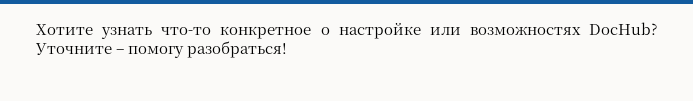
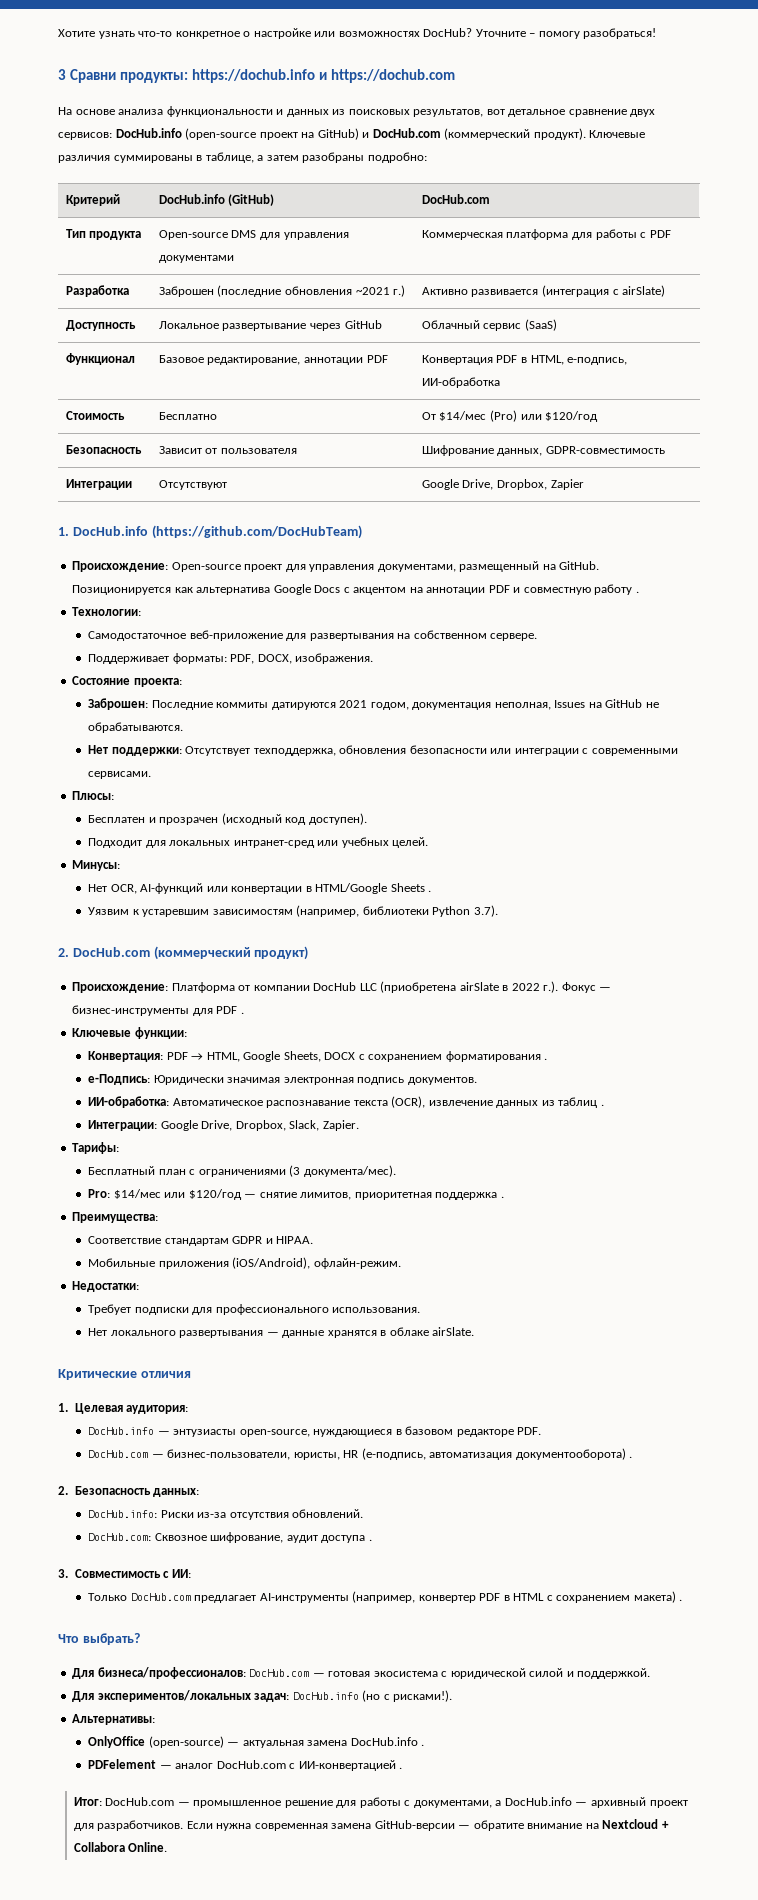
+ 3 Сравни продукты: https://dochub.info и https://dochub.com
+ На основе анализа функциональности и данных из поисковых результатов, вот детальное сравнение двух сервисов: DocHub.info (open-source проект на GitHub) и DocHub.com (коммерческий продукт). Ключевые различия суммированы в таблице, а затем разобраны подробно:
+ Критерий | DocHub.info (GitHub) | DocHub.com
+ Тип продукта | Open-source DMS для управления документами | Коммерческая платформа для работы с PDF
+ Разработка | Заброшен (последние обновления ~2021 г.) | Активно развивается (интеграция с airSlate)
+ Доступность | Локальное развертывание через GitHub | Облачный сервис (SaaS)
+ Функционал | Базовое редактирование, аннотации PDF | Конвертация PDF в HTML, e-подпись, ИИ-обработка
+ Стоимость | Бесплатно | От $14/мес (Pro) или $120/год
+ Безопасность | Зависит от пользователя | Шифрование данных, GDPR-совместимость
+ Интеграции | Отсутствуют | Google Drive, Dropbox, Zapier
+ 1. DocHub.info (https://github.com/DocHubTeam)
+ Происхождение: Open-source проект для управления документами, размещенный на GitHub. Позиционируется как альтернатива Google Docs с акцентом на аннотации PDF и совместную работу .
+ Технологии:
+ Самодостаточное веб-приложение для развертывания на собственном сервере.
+ Поддерживает форматы: PDF, DOCX, изображения.
+ Состояние проекта:
+ Заброшен: Последние коммиты датируются 2021 годом, документация неполная, Issues на GitHub не обрабатываются.
+ Нет поддержки: Отсутствует техподдержка, обновления безопасности или интеграции с современными сервисами.
+ Плюсы:
+ Бесплатен и прозрачен (исходный код доступен).
+ Подходит для локальных интранет-сред или учебных целей.
+ Минусы:
+ Нет OCR, AI-функций или конвертации в HTML/Google Sheets .
+ Уязвим к устаревшим зависимостям (например, библиотеки Python 3.7).
+ 2. DocHub.com (коммерческий продукт)
+ Происхождение: Платформа от компании DocHub LLC (приобретена airSlate в 2022 г.). Фокус — бизнес-инструменты для PDF .
+ Ключевые функции:
+ Конвертация: PDF → HTML, Google Sheets, DOCX с сохранением форматирования .
+ e-Подпись: Юридически значимая электронная подпись документов.
+ ИИ-обработка: Автоматическое распознавание текста (OCR), извлечение данных из таблиц .
+ Интеграции: Google Drive, Dropbox, Slack, Zapier.
+ Тарифы:
+ Бесплатный план с ограничениями (3 документа/мес).
+ Pro: $14/мес или $120/год — снятие лимитов, приоритетная поддержка .
+ Преимущества:
+ Соответствие стандартам GDPR и HIPAA.
+ Мобильные приложения (iOS/Android), офлайн-режим.
+ Недостатки:
+ Требует подписки для профессионального использования.
+ Нет локального развертывания — данные хранятся в облаке airSlate.
+ Критические отличия
+ 1. Целевая аудитория:
+ DocHub.info — энтузиасты open-source, нуждающиеся в базовом редакторе PDF.
+ DocHub.com — бизнес-пользователи, юристы, HR (e-подпись, автоматизация документооборота) .
+ 2. Безопасность данных:
+ DocHub.info: Риски из-за отсутствия обновлений.
+ DocHub.com: Сквозное шифрование, аудит доступа .
+ 3. Совместимость с ИИ:
+ Только DocHub.com предлагает AI-инструменты (например, конвертер PDF в HTML с сохранением макета) .
+ Что выбрать?
+ Для бизнеса/профессионалов: DocHub.com — готовая экосистема с юридической силой и поддержкой.
+ Для экспериментов/локальных задач: DocHub.info (но с рисками!).
+ Альтернативы:
+ OnlyOffice (open-source) — актуальная замена DocHub.info .
+ PDFelement — аналог DocHub.com с ИИ-конвертацией .
+ Итог: DocHub.com — промышленное решение для работы с документами, а DocHub.info — архивный проект для разработчиков. Если нужна современная замена GitHub-версии — обратите внимание на Nextcloud + Collabora Online.

